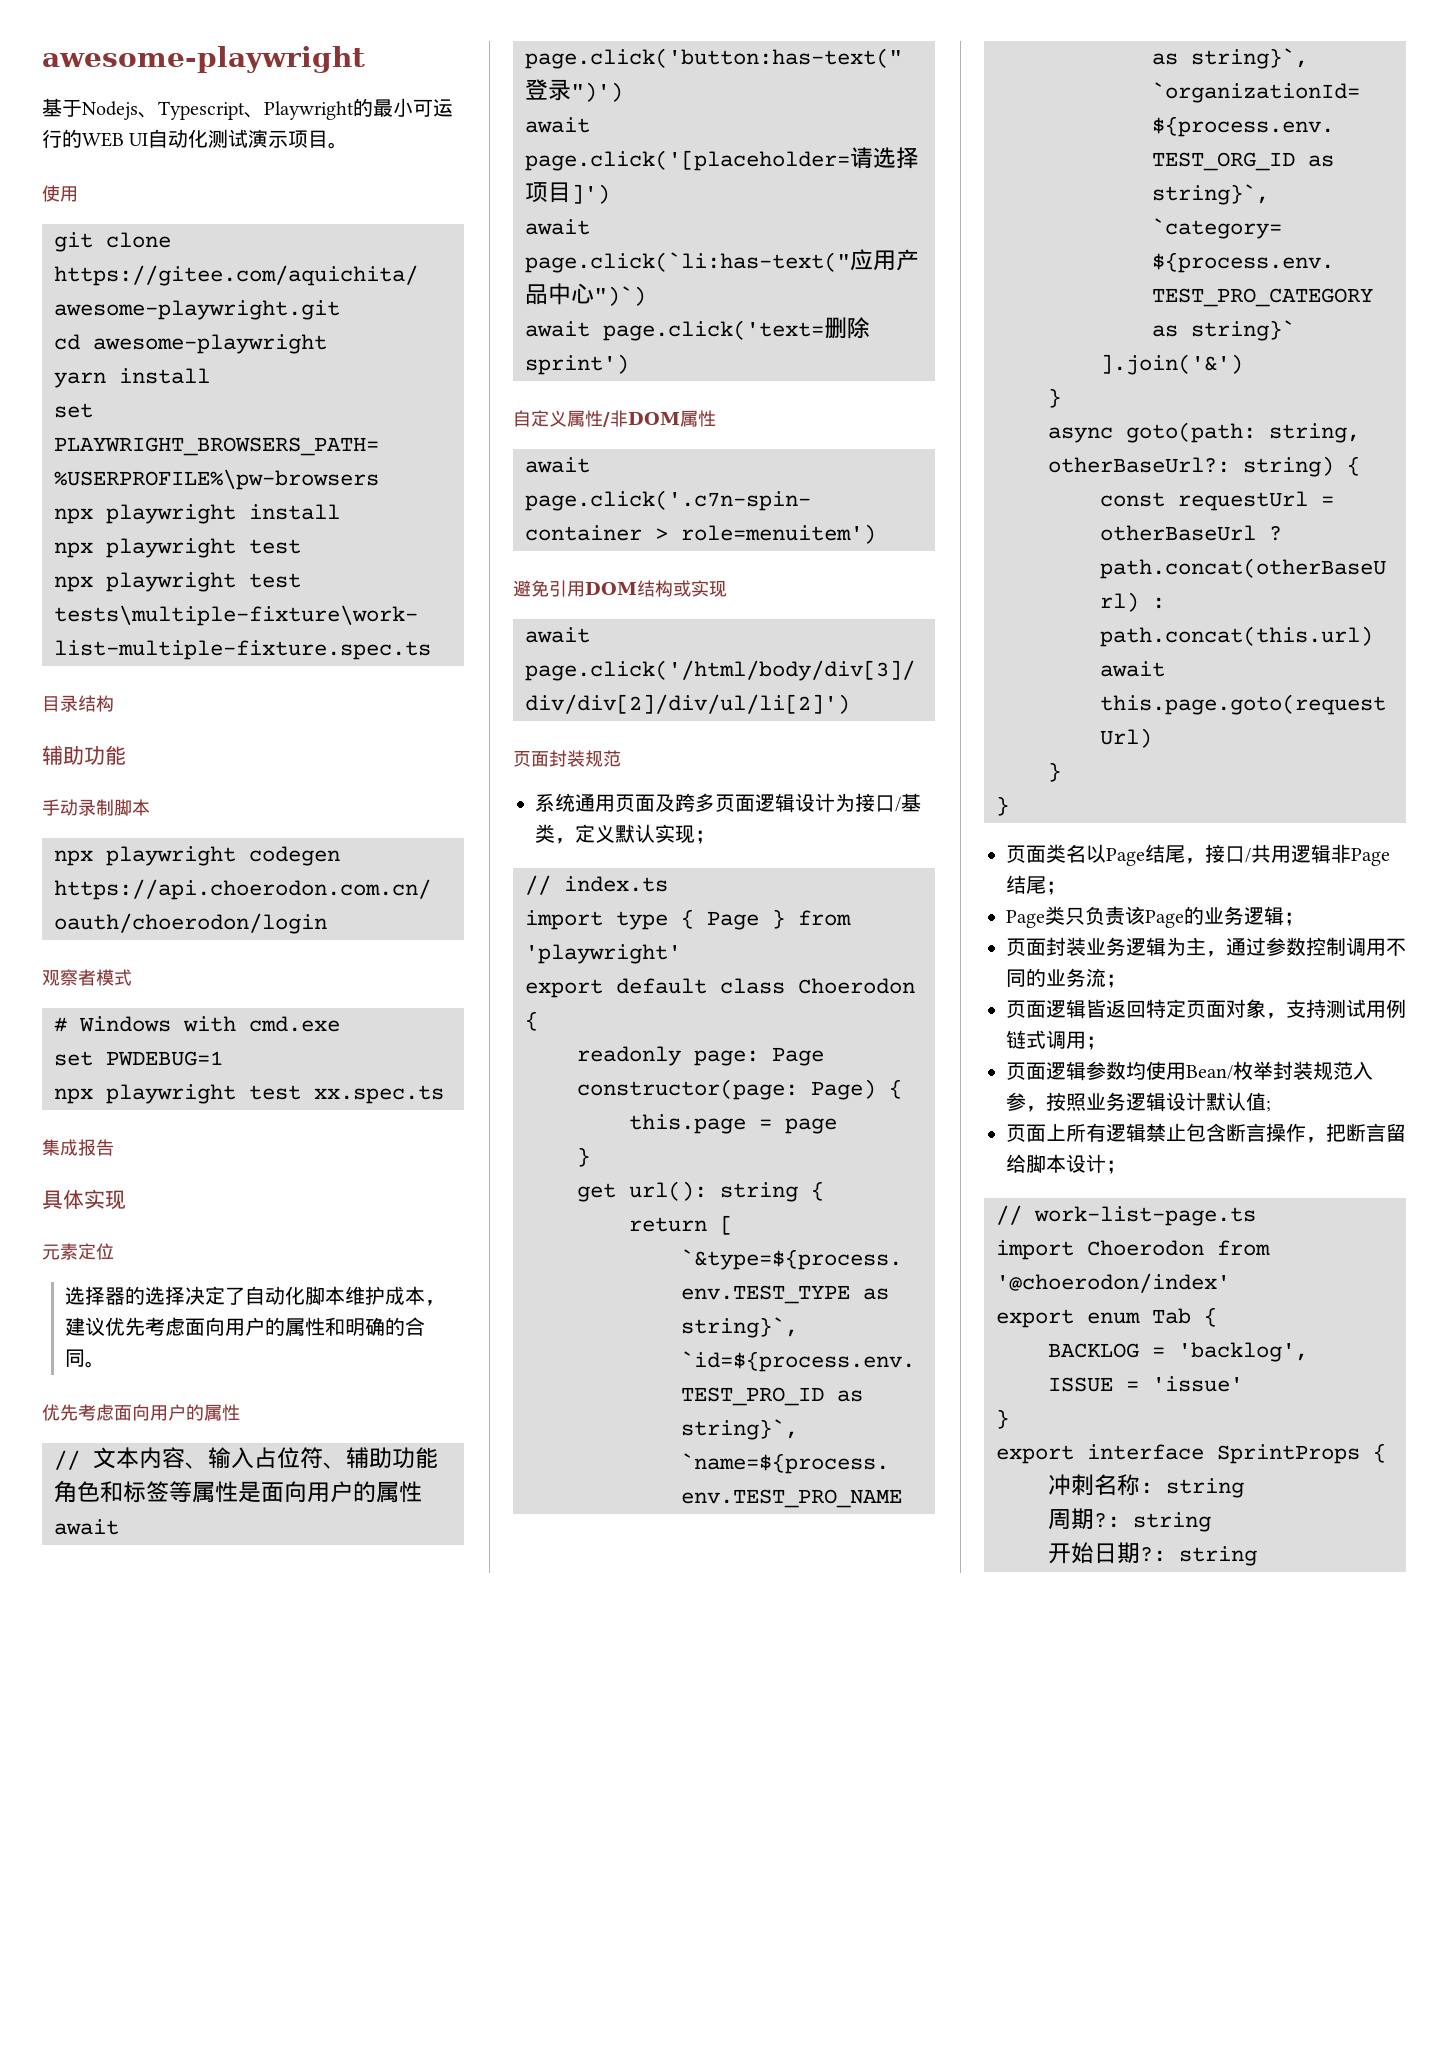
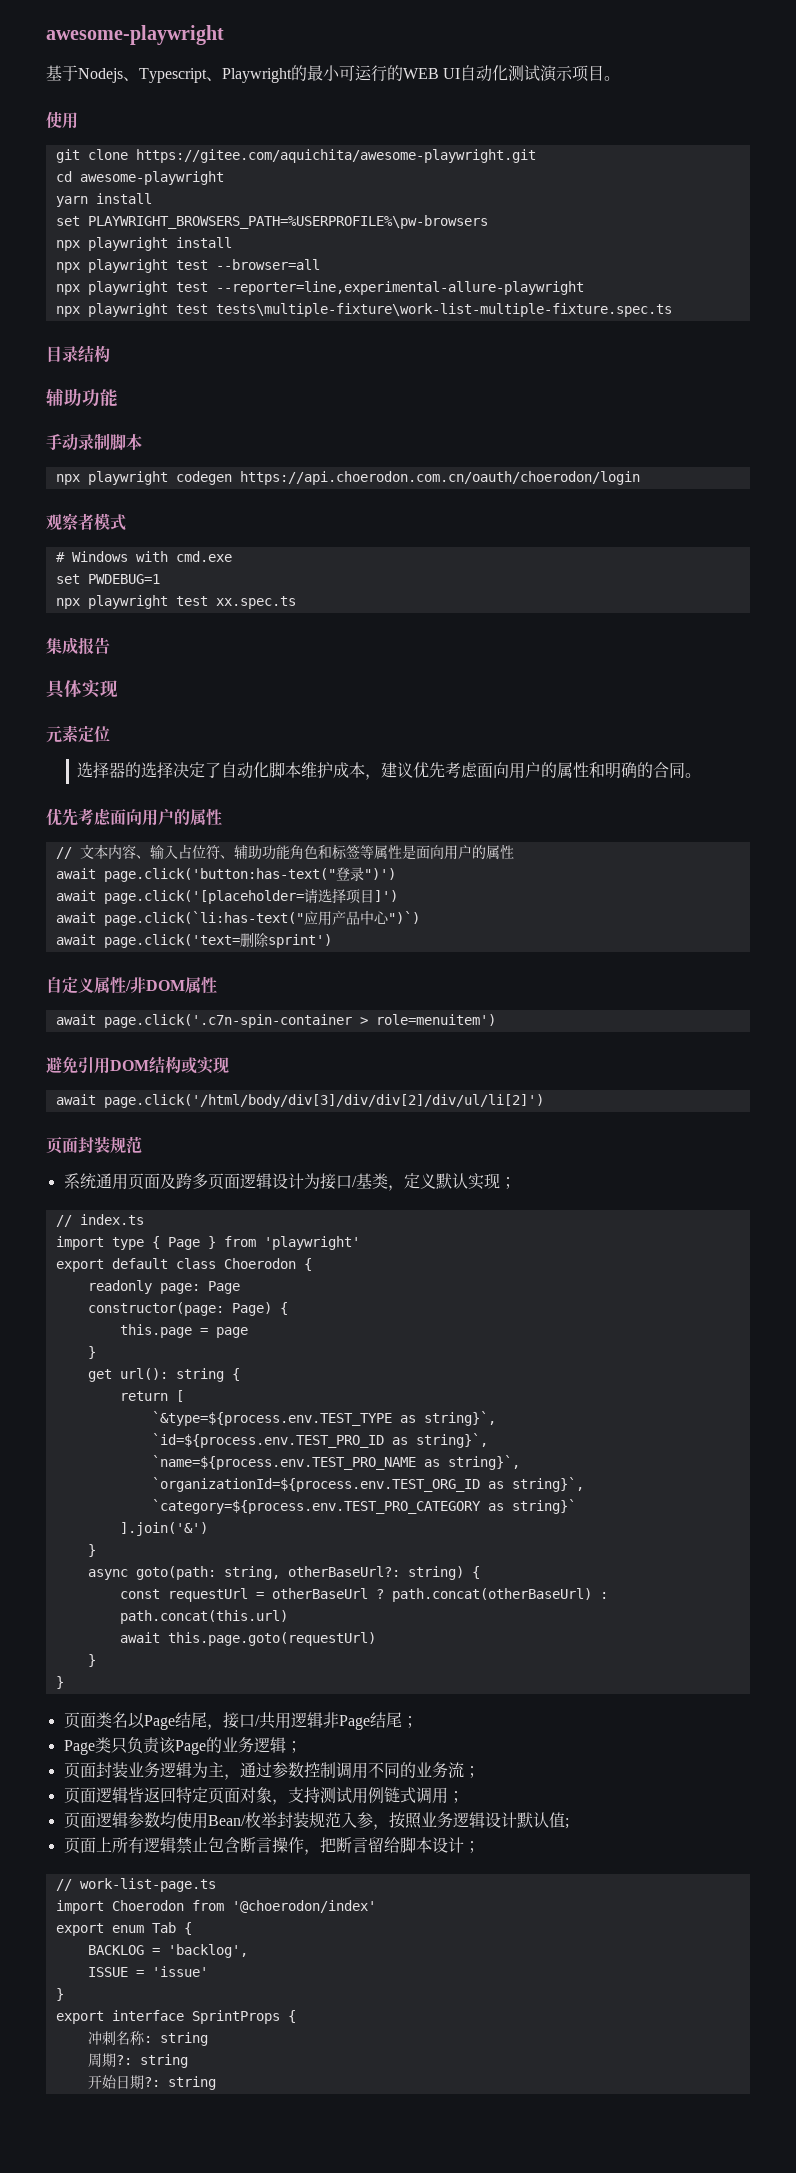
  npx playwright install
- npx playwright test
+ npx playwright test --browser=all
+ npx playwright test --reporter=line,experimental-allure-playwright

